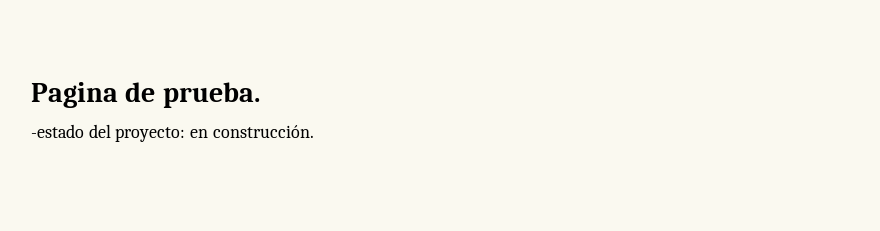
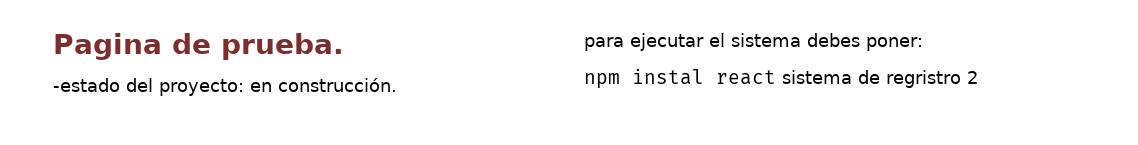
+ para ejecutar el sistema debes poner:
+ npm instal react sistema de regristro 2

